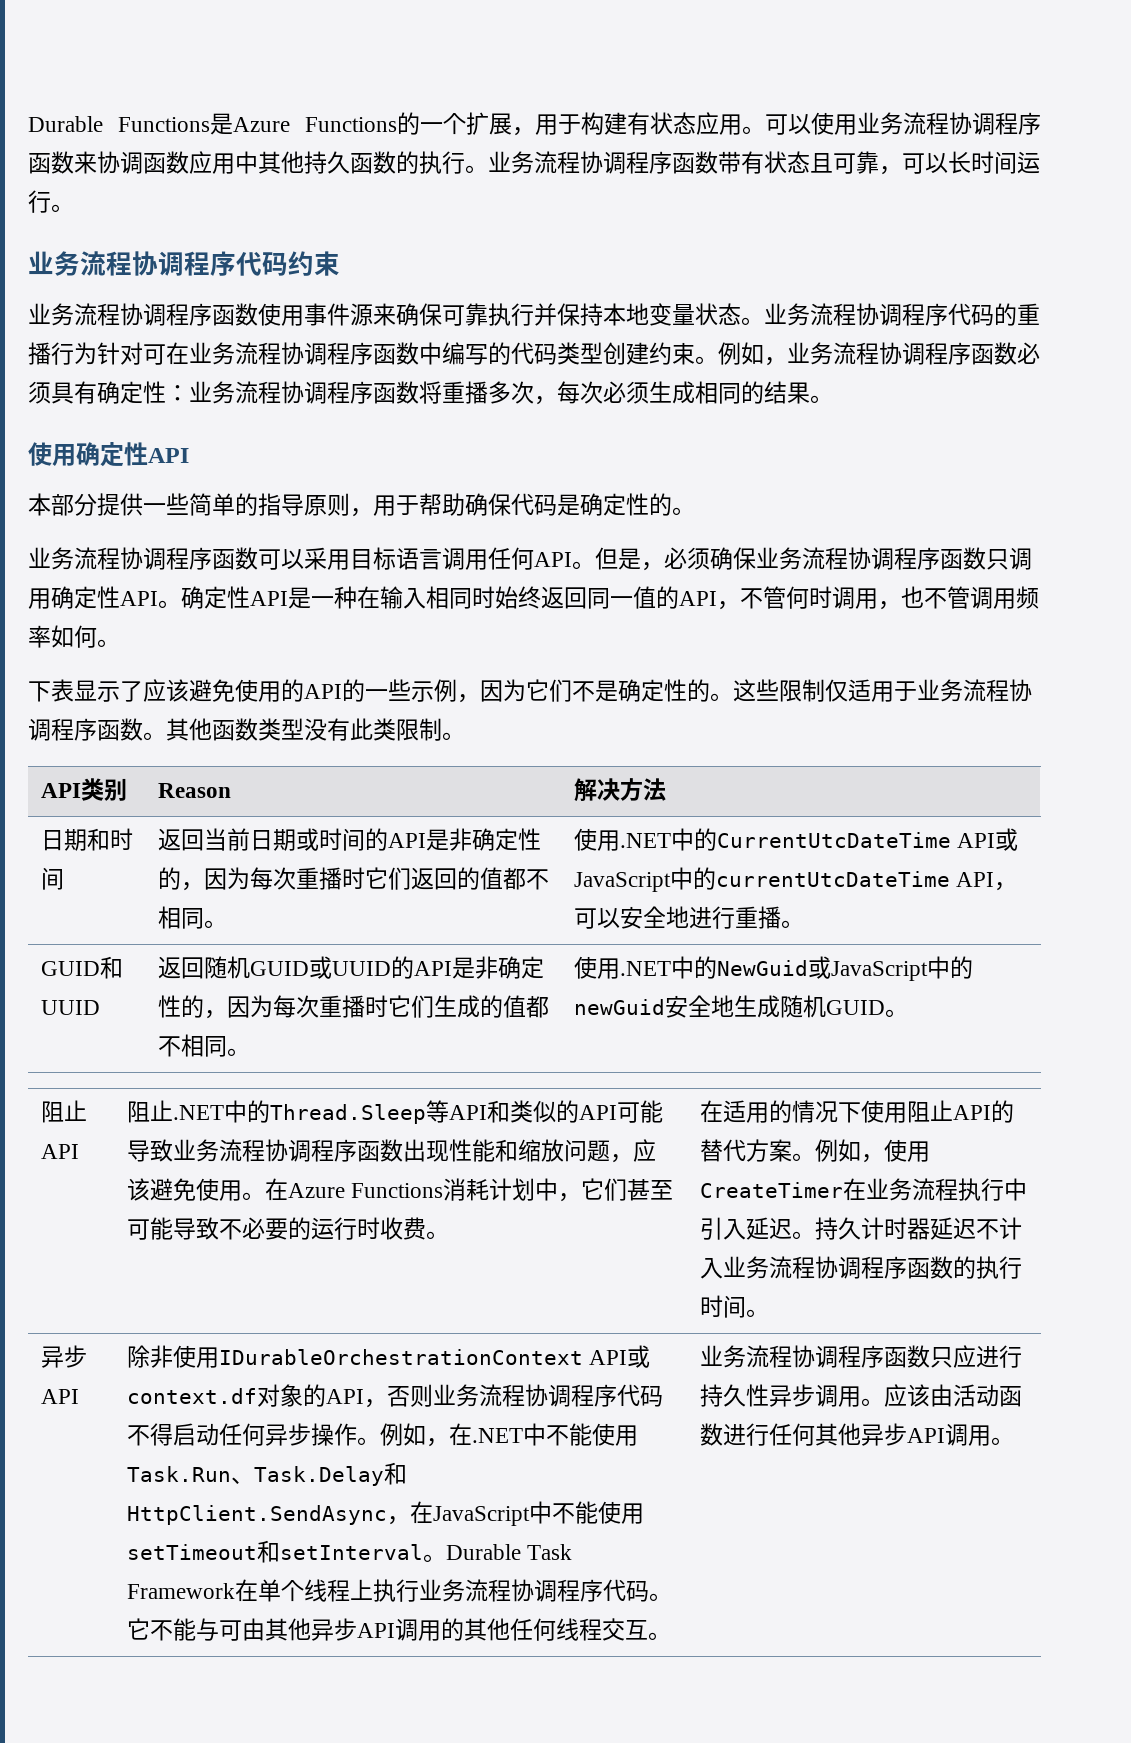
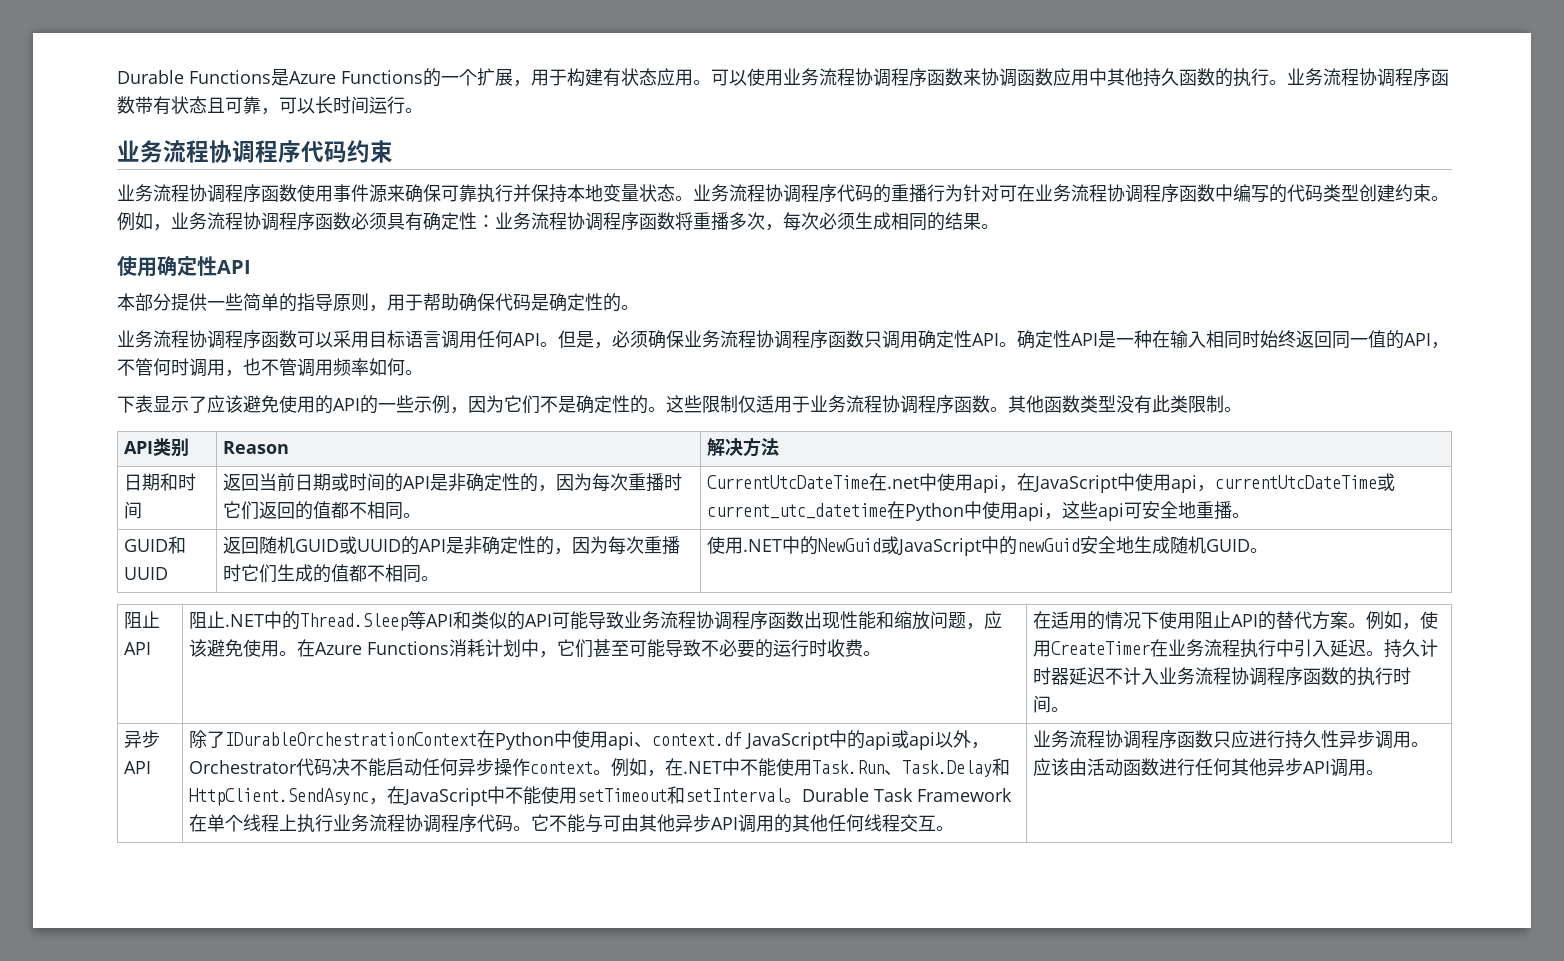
- 使用.NET中的CurrentUtcDateTime API或JavaScript中的currentUtcDateTime API，可以安全地进行重播。
+ CurrentUtcDateTime在.net中使用api，在JavaScript中使用api，currentUtcDateTime或current_utc_datetime在Python中使用api，这些api可安全地重播。
- 除非使用IDurableOrchestrationContext API或context.df对象的API，否则业务流程协调程序代码不得启动任何异步操作。
+ 除了IDurableOrchestrationContext在Python中使用api、context.df JavaScript中的api或api以外，Orchestrator代码决不能启动任何异步操作context。

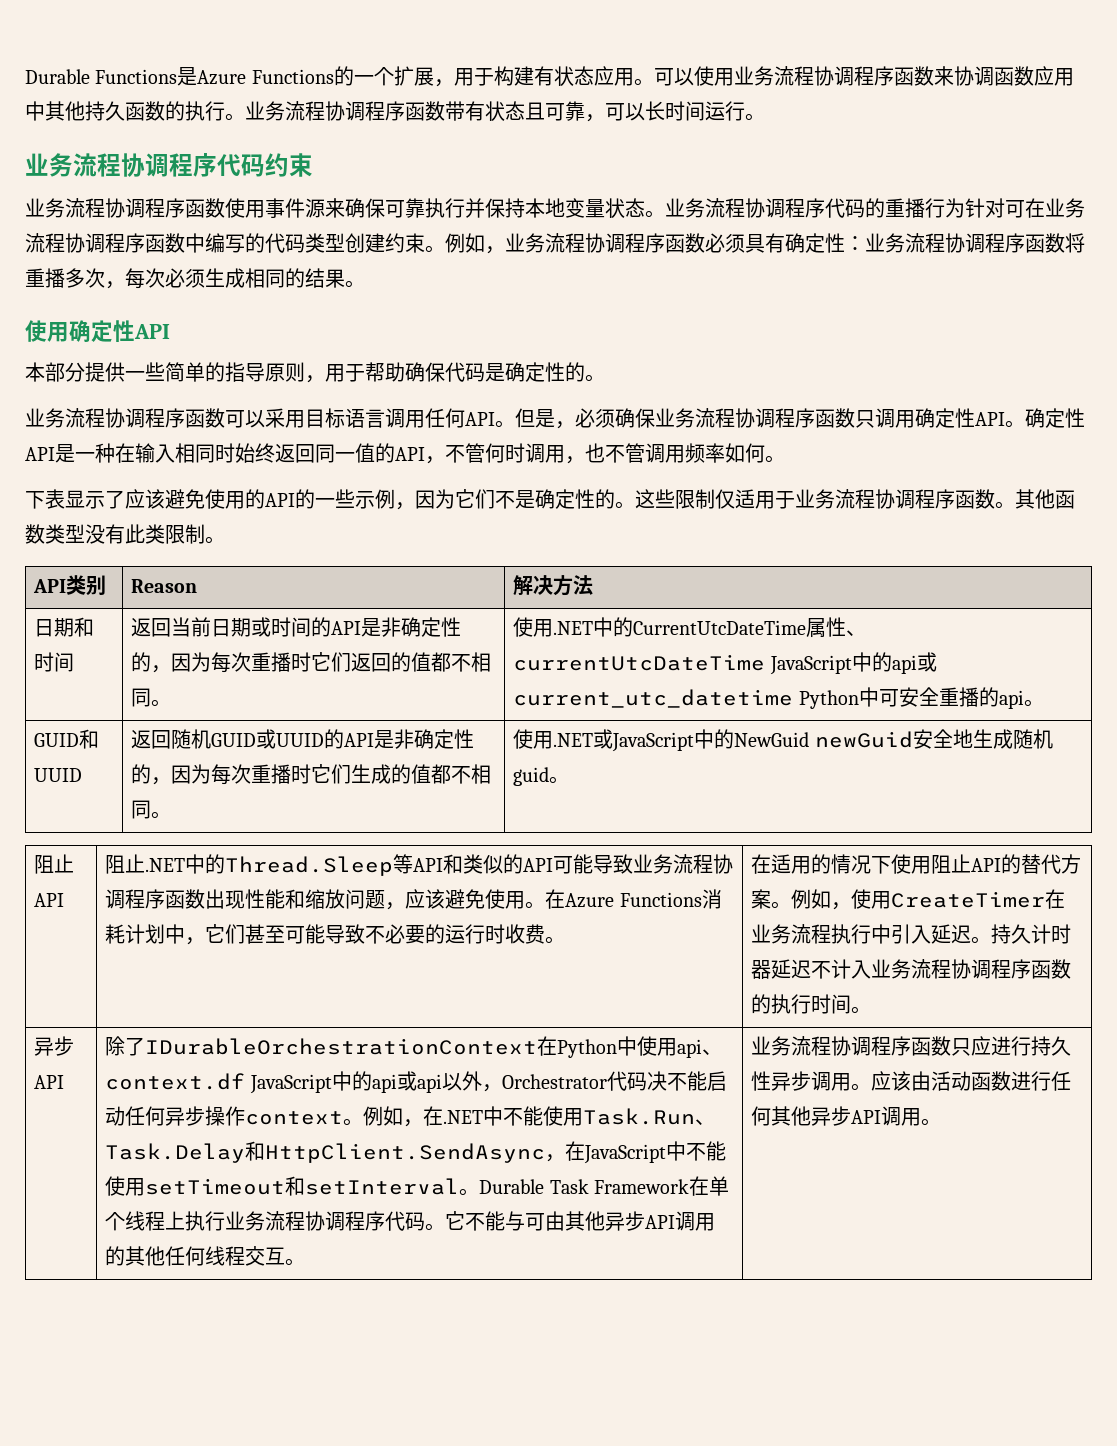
- CurrentUtcDateTime在.net中使用api，在JavaScript中使用api，currentUtcDateTime或current_utc_datetime在Python中使用api，这些api可安全地重播。
+ 使用.NET中的CurrentUtcDateTime属性、currentUtcDateTime JavaScript中的api或current_utc_datetime Python中可安全重播的api。
- GUID和UUID | 返回随机GUID或UUID的API是非确定性的，因为每次重播时它们生成的值都不相同。 | 使用.NET中的NewGuid或JavaScript中的newGuid安全地生成随机GUID。
+ GUID和UUID | 返回随机GUID或UUID的API是非确定性的，因为每次重播时它们生成的值都不相同。 | 使用.NET或JavaScript中的NewGuid newGuid安全地生成随机guid。

